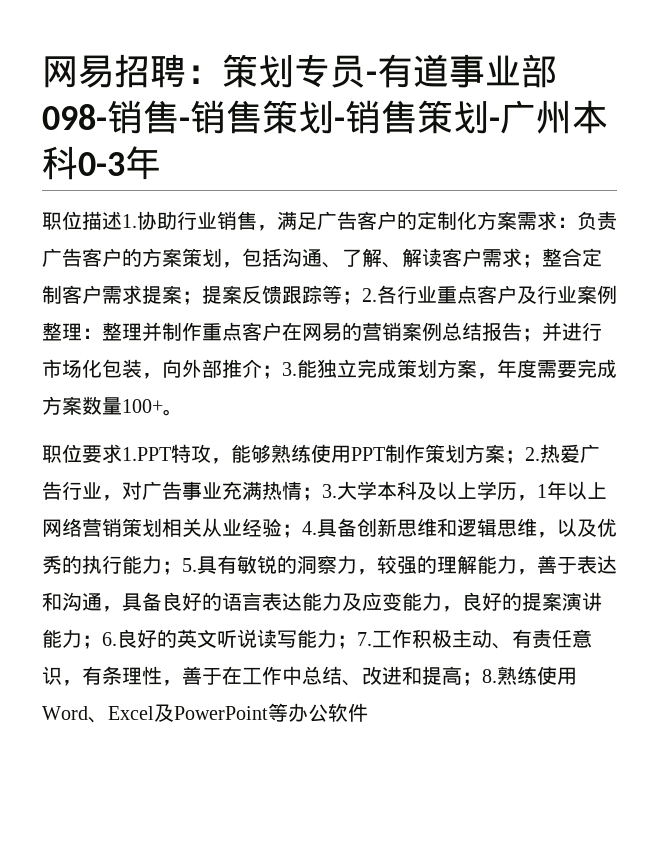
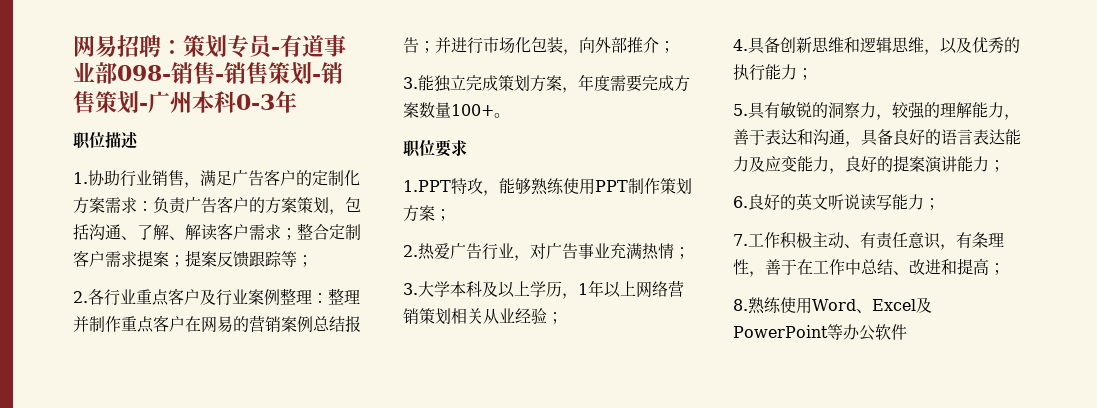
- 职位描述1.协助行业销售，满足广告客户的定制化方案需求：
+ 职位描述
+ 1.协助行业销售，满足广告客户的定制化方案需求：
- 提案反馈跟踪等；2.各行业重点客户及行业案例整理：
+ 提案反馈跟踪等；
+ 2.各行业重点客户及行业案例整理：
- 并进行市场化包装，向外部推介；3.能独立完成策划方案，年度需要完成方案数量100+。
+ 并进行市场化包装，向外部推介；
+ 3.能独立完成策划方案，年度需要完成方案数量100+。
- 职位要求1.PPT特攻，能够熟练使用PPT制作策划方案；2.热爱广告行业，对广告事业充满热情；3.大学本科及以上学历，1年以上网络营销策划相关从业经验；4.具备创新思维和逻辑思维，以及优秀的执行能力；5.具有敏锐的洞察力，较强的理解能力，善于表达和沟通，具备良好的语言表达能力及应变能力，良好的提案演讲能力；6.良好的英文听说读写能力；7.工作积极主动、有责任意识，有条理性，善于在工作中总结、改进和提高；8.熟练使用Word、Excel及PowerPoint等办公软件
+ 职位要求
+ 1.PPT特攻，能够熟练使用PPT制作策划方案；
+ 2.热爱广告行业，对广告事业充满热情；
+ 3.大学本科及以上学历，1年以上网络营销策划相关从业经验；
+ 4.具备创新思维和逻辑思维，以及优秀的执行能力；
+ 5.具有敏锐的洞察力，较强的理解能力，善于表达和沟通，具备良好的语言表达能力及应变能力，良好的提案演讲能力；
+ 6.良好的英文听说读写能力；
+ 7.工作积极主动、有责任意识，有条理性，善于在工作中总结、改进和提高；
+ 8.熟练使用Word、Excel及PowerPoint等办公软件

